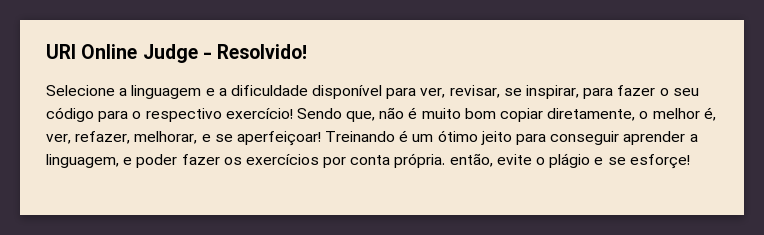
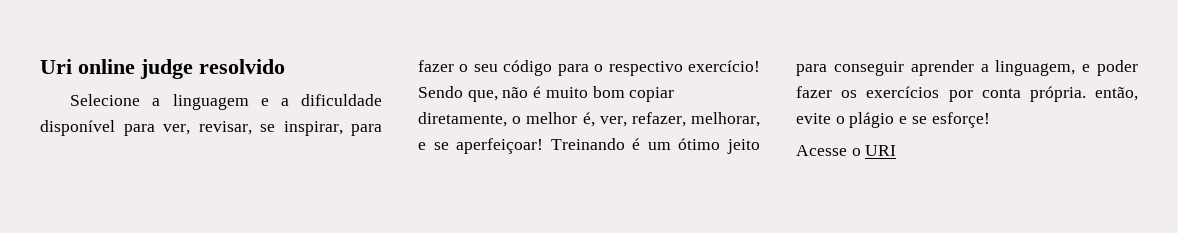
- URI Online Judge - Resolvido!
+ Uri online judge resolvido
+ Acesse o URI

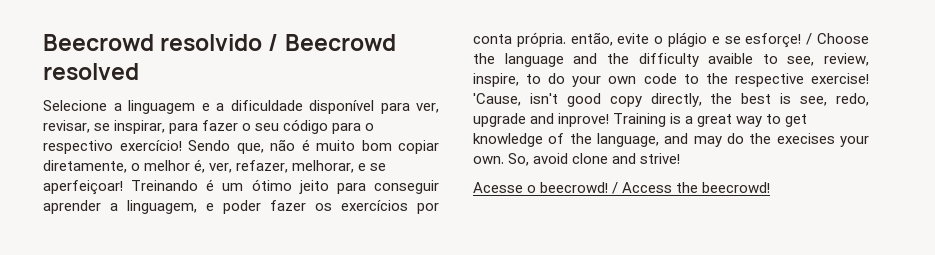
- Uri online judge resolvido
+ Beecrowd resolvido / Beecrowd resolved
- Treinando é um ótimo jeito para conseguir aprender a linguagem, e poder fazer os exercícios por conta própria. então, evite o plágio e se esforçe!
- Acesse o URI
+ Treinando é um ótimo jeito para conseguir aprender a linguagem, e poder fazer os exercícios por conta própria. então, evite o plágio e se esforçe! / Choose the language and the difficulty avaible to see, review, inspire, to do your own code to the respective exercise! 'Cause, isn't good copy directly, the best is see, redo, upgrade and inprove! Training is a great way to get knowledge of the language, and may do the execises your own. So, avoid clone and strive!
+ Acesse o beecrowd! / Access the beecrowd!

